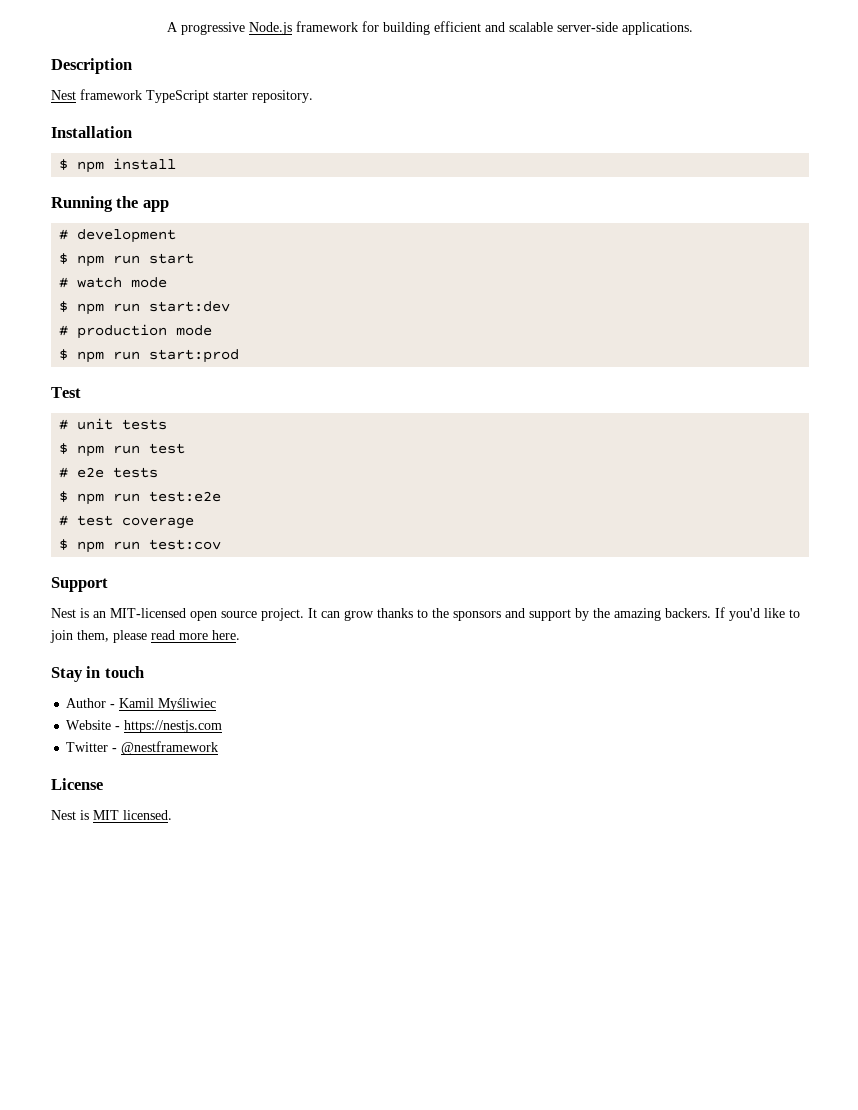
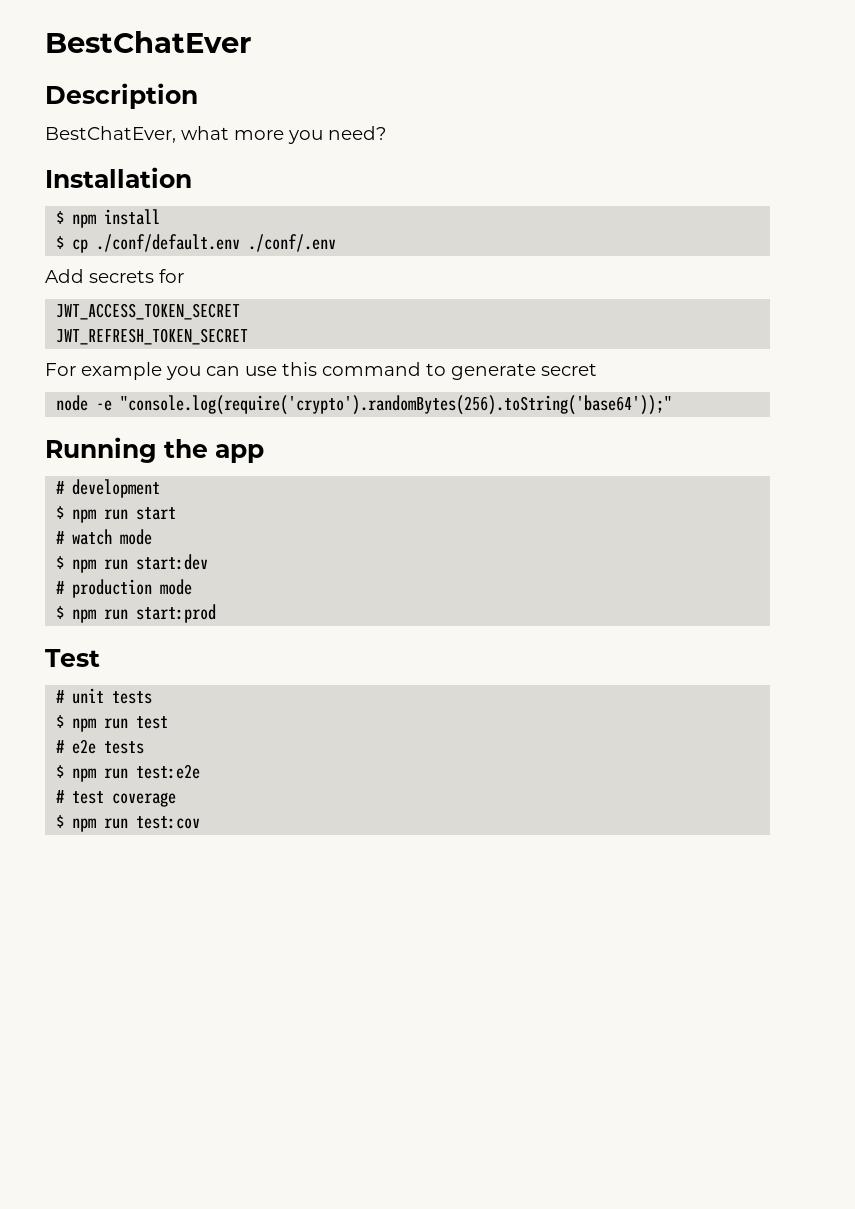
- A progressive Node.js framework for building efficient and scalable server-side applications.
+ BestChatEver
  Description
- Nest framework TypeScript starter repository.
+ BestChatEver, what more you need?
  Installation
  $ npm install
+ $ cp ./conf/default.env ./conf/.env
+ Add secrets for
+ JWT_ACCESS_TOKEN_SECRET
+ JWT_REFRESH_TOKEN_SECRET
+ For example you can use this command to generate secret
+ node -e "console.log(require('crypto').randomBytes(256).toString('base64'));"
- Support
- Nest is an MIT-licensed open source project. It can grow thanks to the sponsors and support by the amazing backers. If you'd like to join them, please read more here.
- Stay in touch
- Author - Kamil Myśliwiec
- Website - https://nestjs.com
- Twitter - @nestframework
- License
- Nest is MIT licensed.

